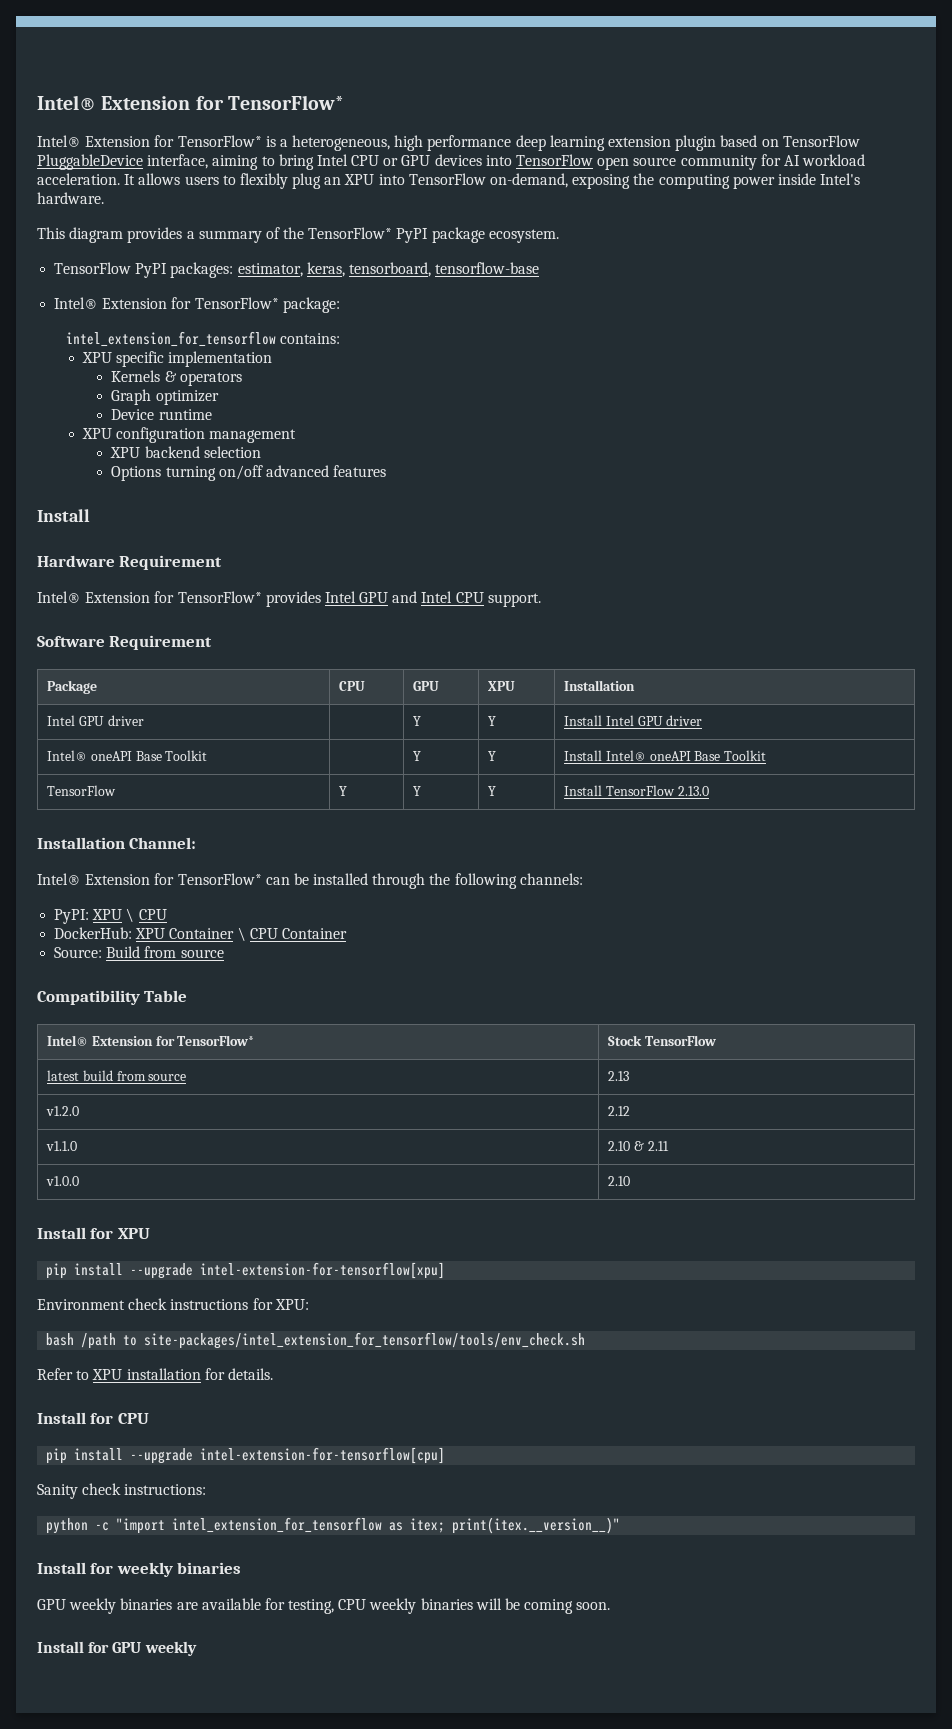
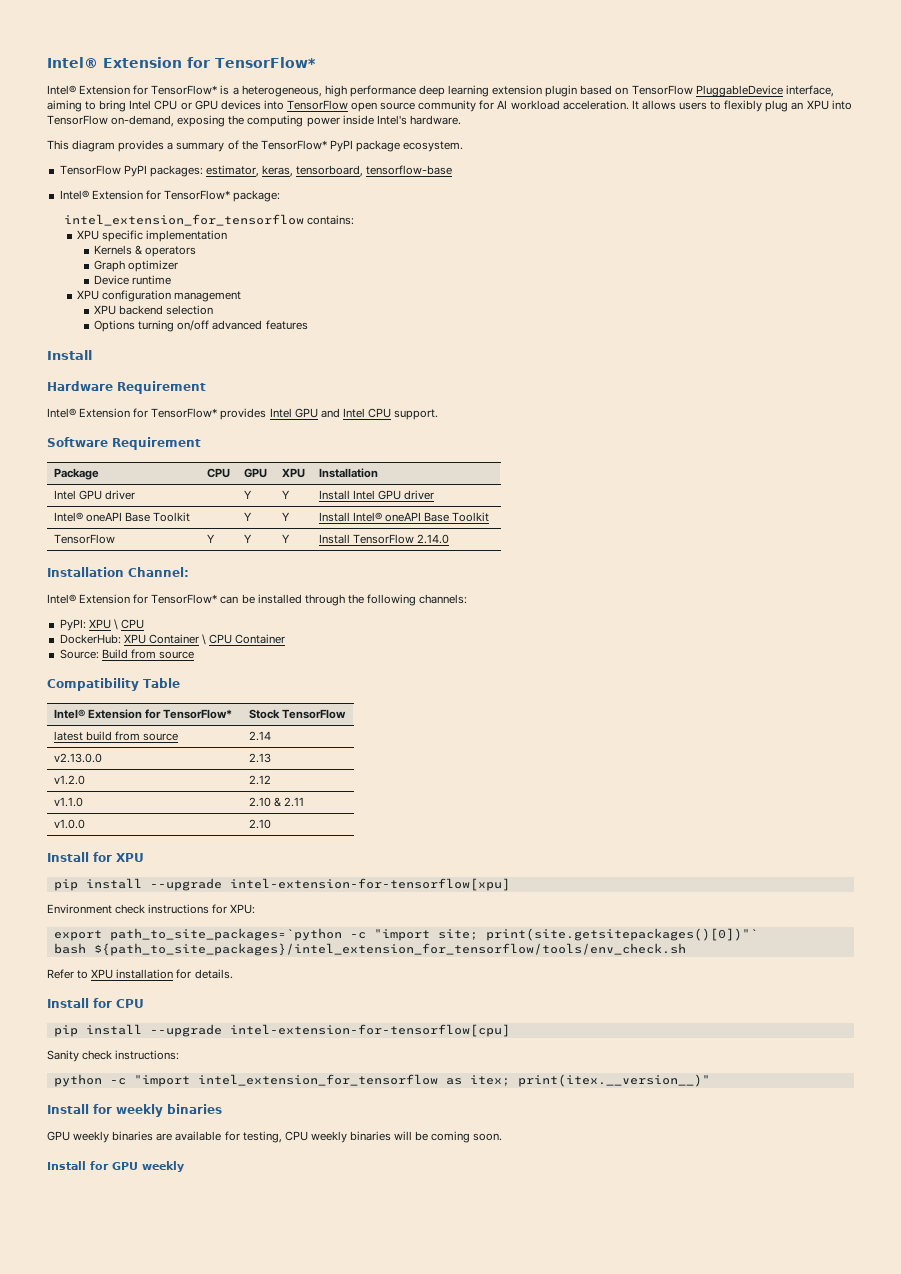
- TensorFlow | Y | Y | Y | Install TensorFlow 2.13.0
+ TensorFlow | Y | Y | Y | Install TensorFlow 2.14.0
- latest build from source | 2.13
+ latest build from source | 2.14
+ v2.13.0.0 | 2.13
- bash /path to site-packages/intel_extension_for_tensorflow/tools/env_check.sh
+ export path_to_site_packages=`python -c "import site; print(site.getsitepackages()[0])"`
+ bash ${path_to_site_packages}/intel_extension_for_tensorflow/tools/env_check.sh

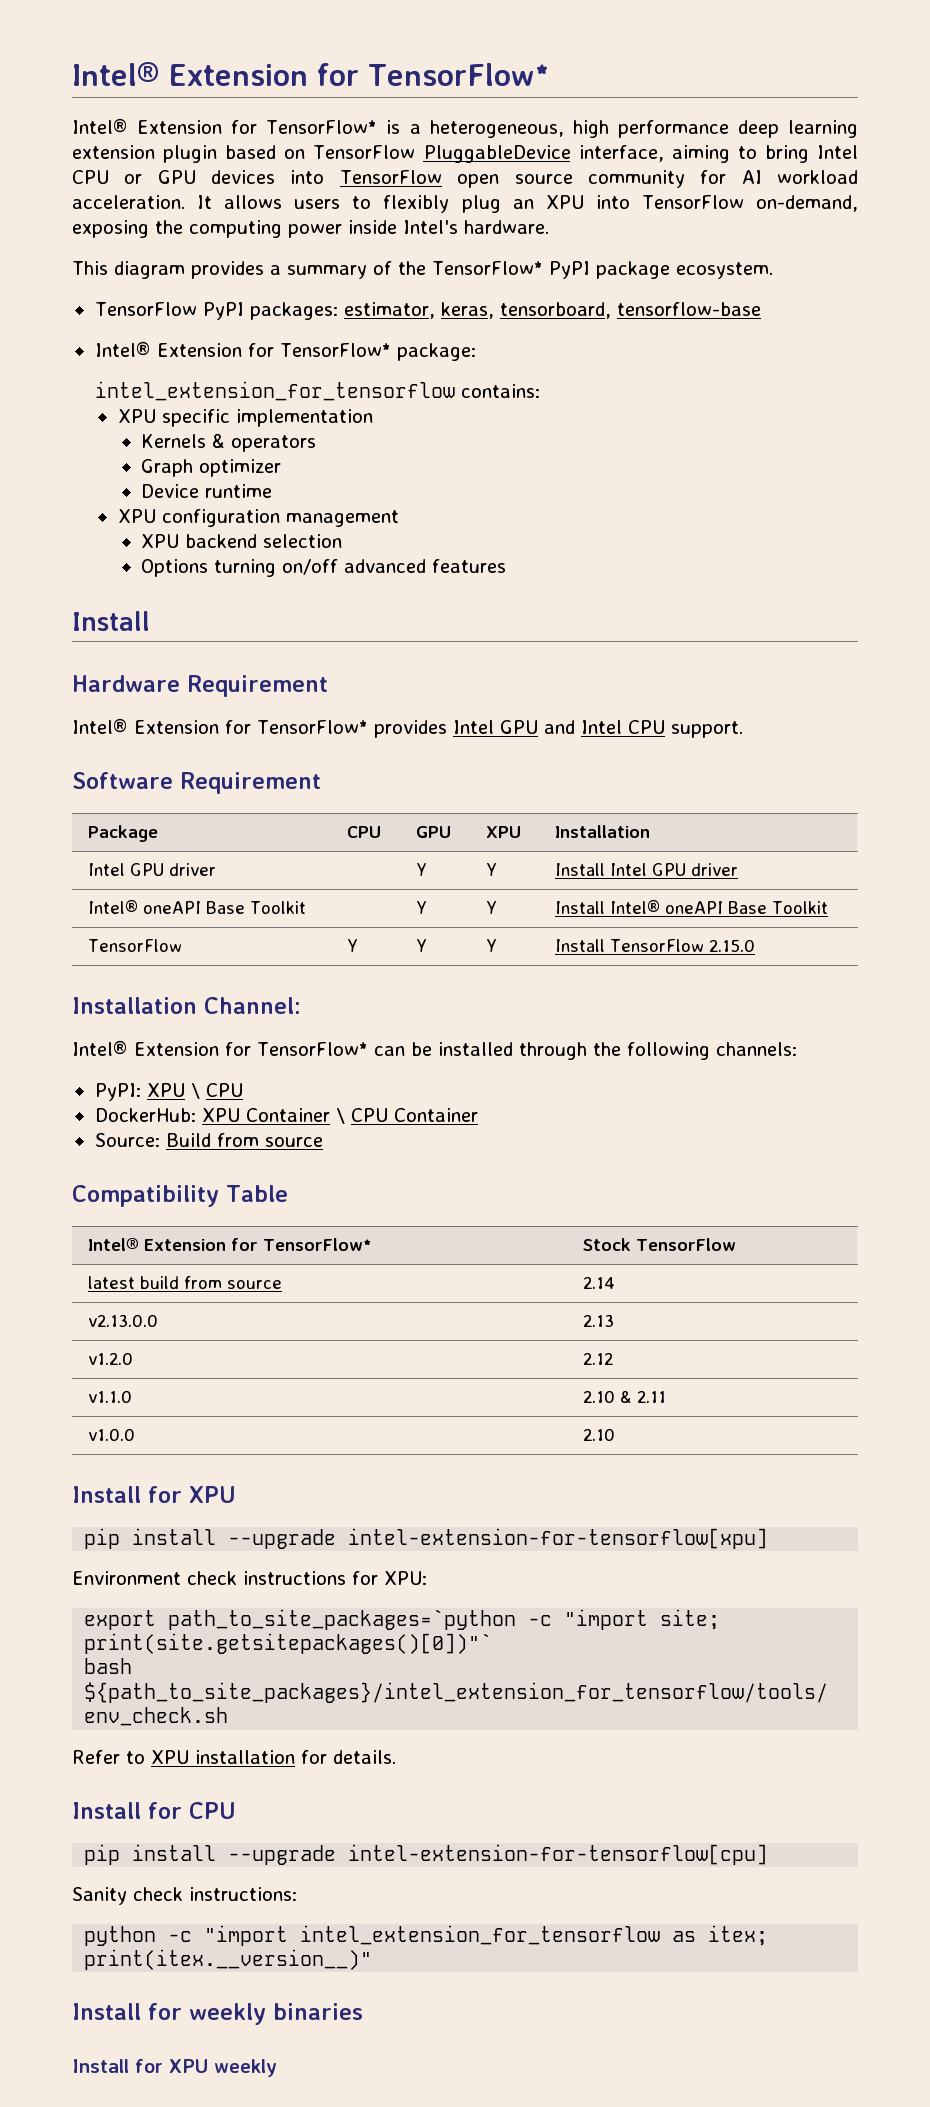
- TensorFlow | Y | Y | Y | Install TensorFlow 2.14.0
+ TensorFlow | Y | Y | Y | Install TensorFlow 2.15.0
- GPU weekly binaries are available for testing, CPU weekly binaries will be coming soon.
- Install for GPU weekly
+ Install for XPU weekly

